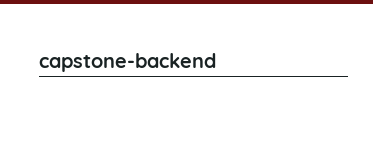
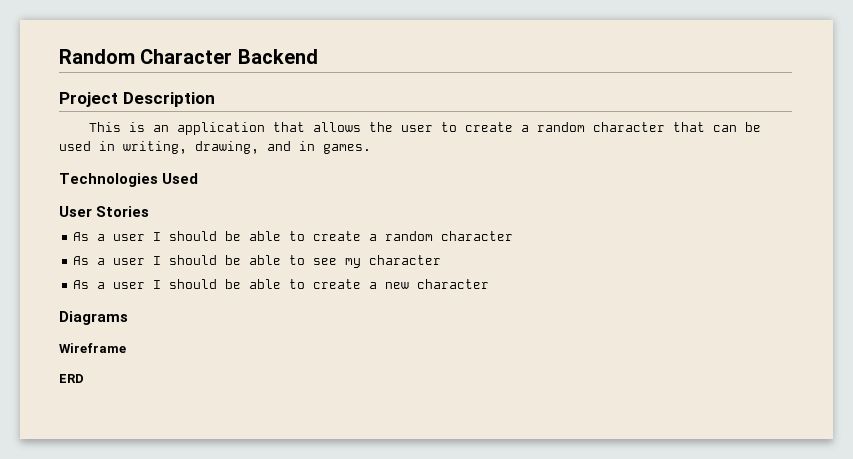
- capstone-backend
+ Random Character Backend
+ Project Description
+ This is an application that allows the user to create a random character that can be used in writing, drawing, and in games.
+ Technologies Used
+ User Stories
+ As a user I should be able to create a random character
+ As a user I should be able to see my character
+ As a user I should be able to create a new character
+ Diagrams
+ Wireframe
+ ERD

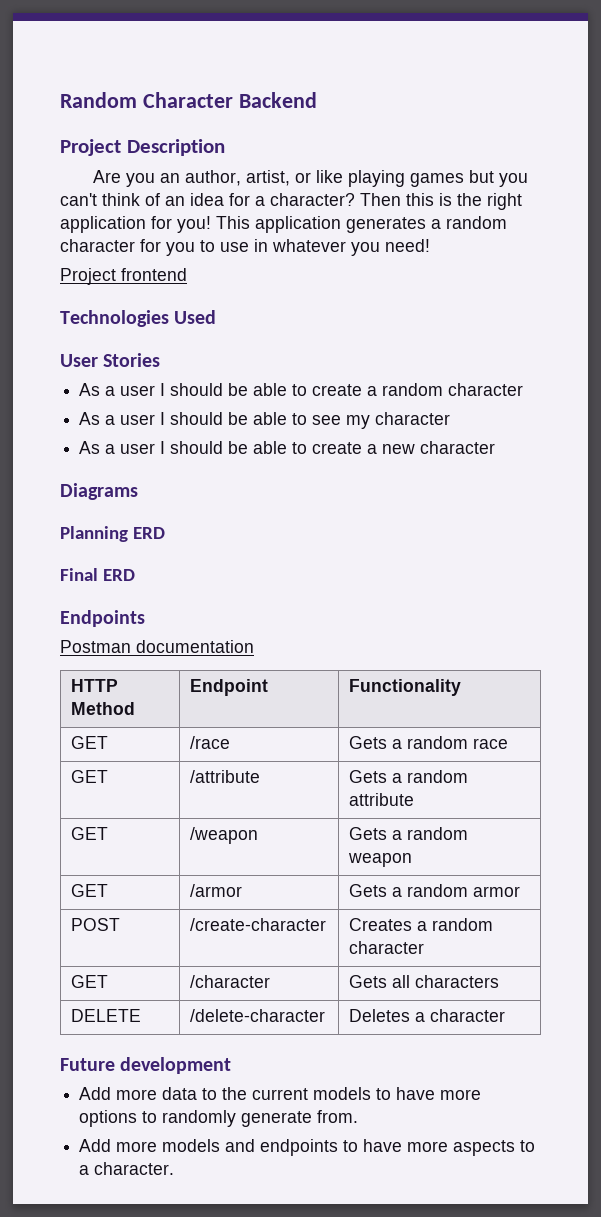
- This is an application that allows the user to create a random character that can be used in writing, drawing, and in games.
+ Are you an author, artist, or like playing games but you can't think of an idea for a character? Then this is the right application for you! This application generates a random character for you to use in whatever you need!
+ Project frontend
- Wireframe
- ERD
+ Planning ERD
+ Final ERD
+ Endpoints
+ Postman documentation
+ HTTP Method | Endpoint | Functionality
+ GET | /race | Gets a random race
+ GET | /attribute | Gets a random attribute
+ GET | /weapon | Gets a random weapon
+ GET | /armor | Gets a random armor
+ POST | /create-character | Creates a random character
+ GET | /character | Gets all characters
+ DELETE | /delete-character | Deletes a character
+ Future development
+ Add more data to the current models to have more options to randomly generate from.
+ Add more models and endpoints to have more aspects to a character.

